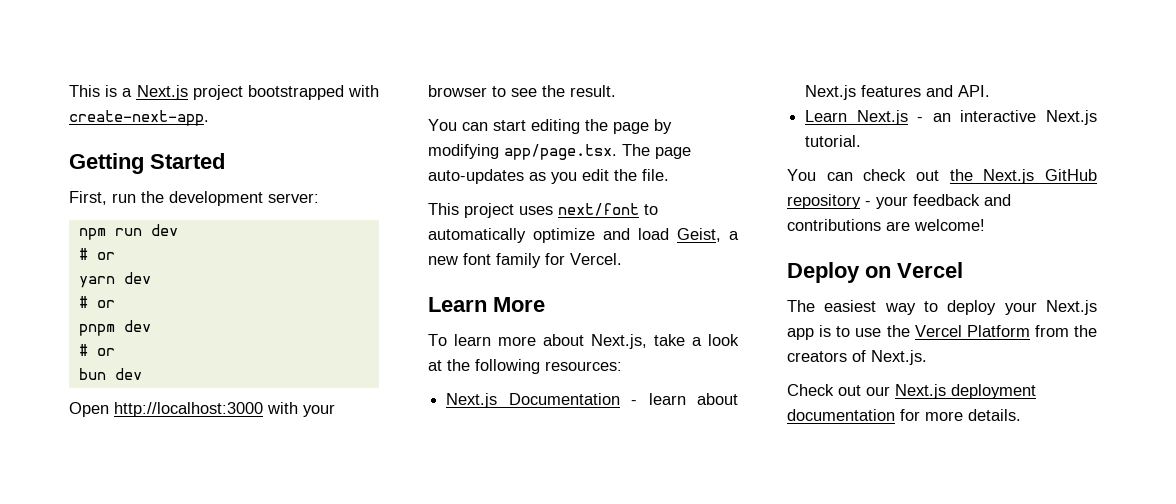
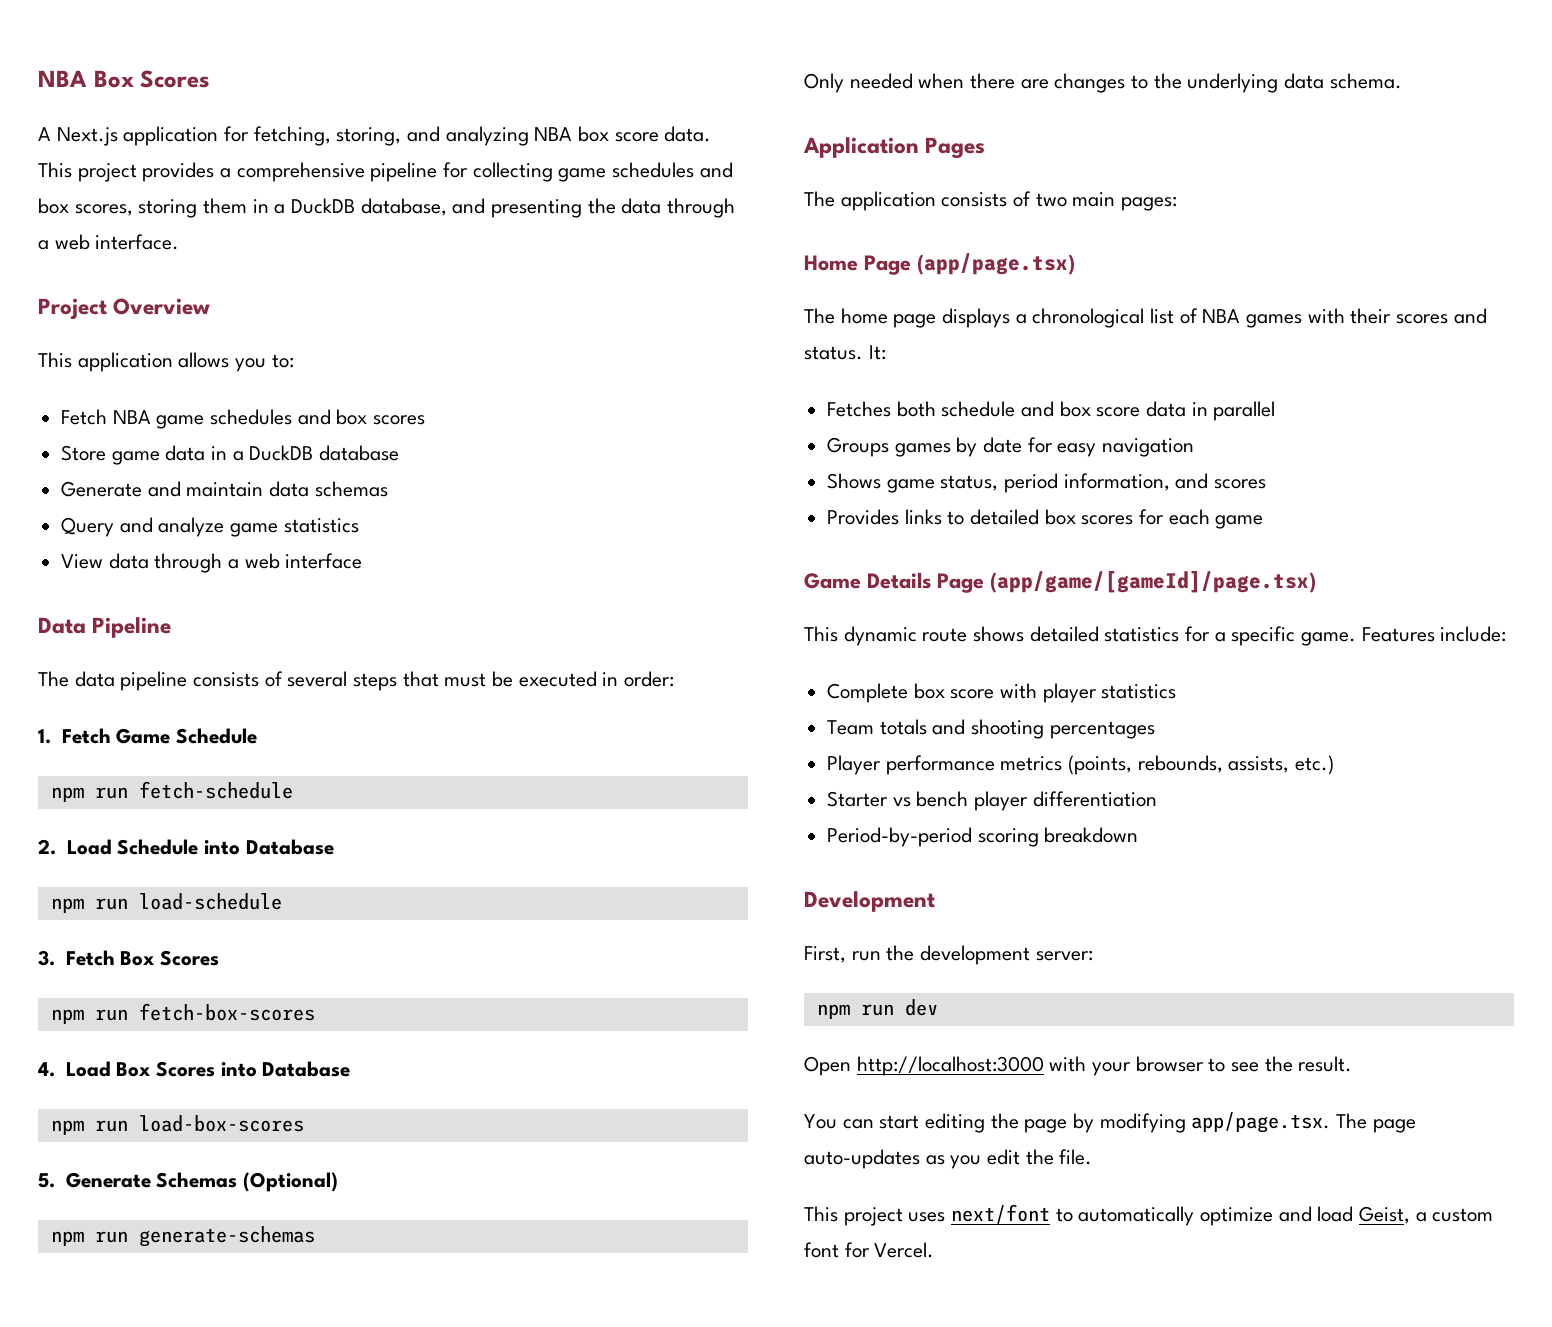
- This is a Next.js project bootstrapped with create-next-app.
- Getting Started
+ NBA Box Scores
+ A Next.js application for fetching, storing, and analyzing NBA box score data. This project provides a comprehensive pipeline for collecting game schedules and box scores, storing them in a DuckDB database, and presenting the data through a web interface.
+ Project Overview
+ This application allows you to:
+ Fetch NBA game schedules and box scores
+ Store game data in a DuckDB database
+ Generate and maintain data schemas
+ Query and analyze game statistics
+ View data through a web interface
+ Data Pipeline
+ The data pipeline consists of several steps that must be executed in order:
+ 1. Fetch Game Schedule
+ npm run fetch-schedule
+ 2. Load Schedule into Database
+ npm run load-schedule
+ 3. Fetch Box Scores
+ npm run fetch-box-scores
+ 4. Load Box Scores into Database
+ npm run load-box-scores
+ 5. Generate Schemas (Optional)
+ npm run generate-schemas
+ Only needed when there are changes to the underlying data schema.
+ Application Pages
+ The application consists of two main pages:
+ Home Page (app/page.tsx)
+ The home page displays a chronological list of NBA games with their scores and status. It:
+ Fetches both schedule and box score data in parallel
+ Groups games by date for easy navigation
+ Shows game status, period information, and scores
+ Provides links to detailed box scores for each game
+ Game Details Page (app/game/[gameId]/page.tsx)
+ This dynamic route shows detailed statistics for a specific game. Features include:
+ Complete box score with player statistics
+ Team totals and shooting percentages
+ Player performance metrics (points, rebounds, assists, etc.)
+ Starter vs bench player differentiation
+ Period-by-period scoring breakdown
+ Development
  npm run dev
- # or
- yarn dev
- # or
- pnpm dev
- # or
- bun dev
- This project uses next/font to automatically optimize and load Geist, a new font family for Vercel.
+ This project uses next/font to automatically optimize and load Geist, a custom font for Vercel.
- Learn More
- To learn more about Next.js, take a look at the following resources:
- Next.js Documentation - learn about Next.js features and API.
- Learn Next.js - an interactive Next.js tutorial.
- You can check out the Next.js GitHub repository - your feedback and contributions are welcome!
- Deploy on Vercel
- The easiest way to deploy your Next.js app is to use the Vercel Platform from the creators of Next.js.
- Check out our Next.js deployment documentation for more details.

